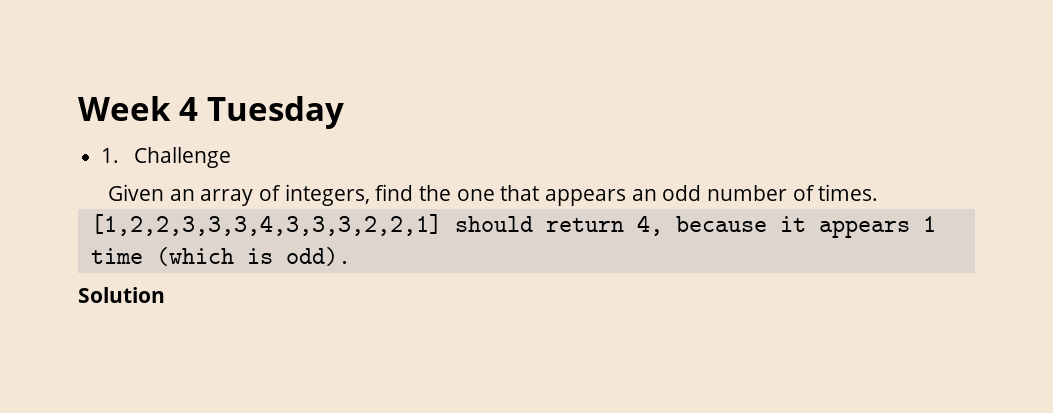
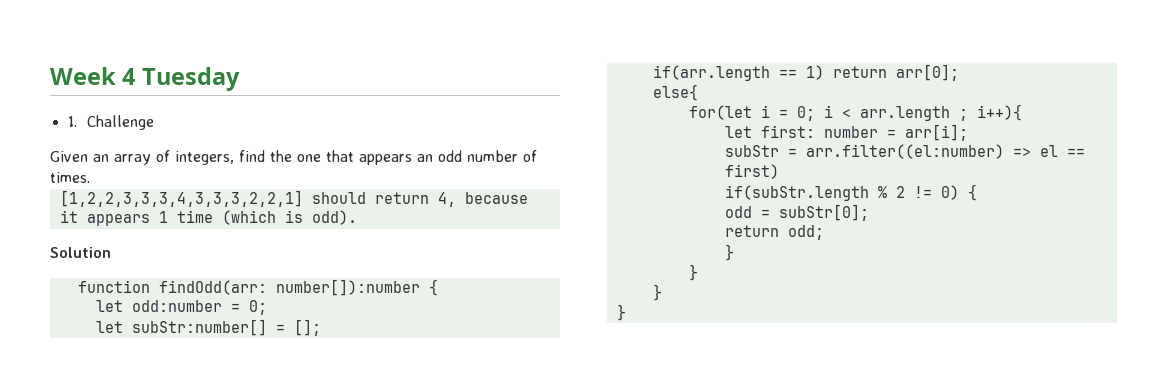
+ function findOdd(arr: number[]):number {
+ let odd:number = 0;
+ let subStr:number[] = [];
+ if(arr.length == 1) return arr[0];
+ else{
+ for(let i = 0; i < arr.length ; i++){
+ let first: number = arr[i];
+ subStr = arr.filter((el:number) => el == first)
+ if(subStr.length % 2 != 0) {
+ odd = subStr[0];
+ return odd;
+ }
+ }
+ }
+ }

